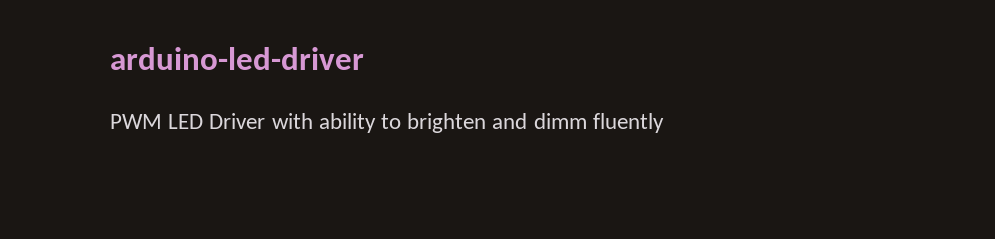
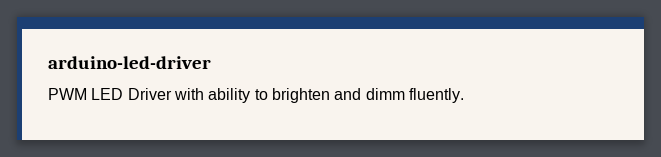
- PWM LED Driver with ability to brighten and dimm fluently
+ PWM LED Driver with ability to brighten and dimm fluently.

